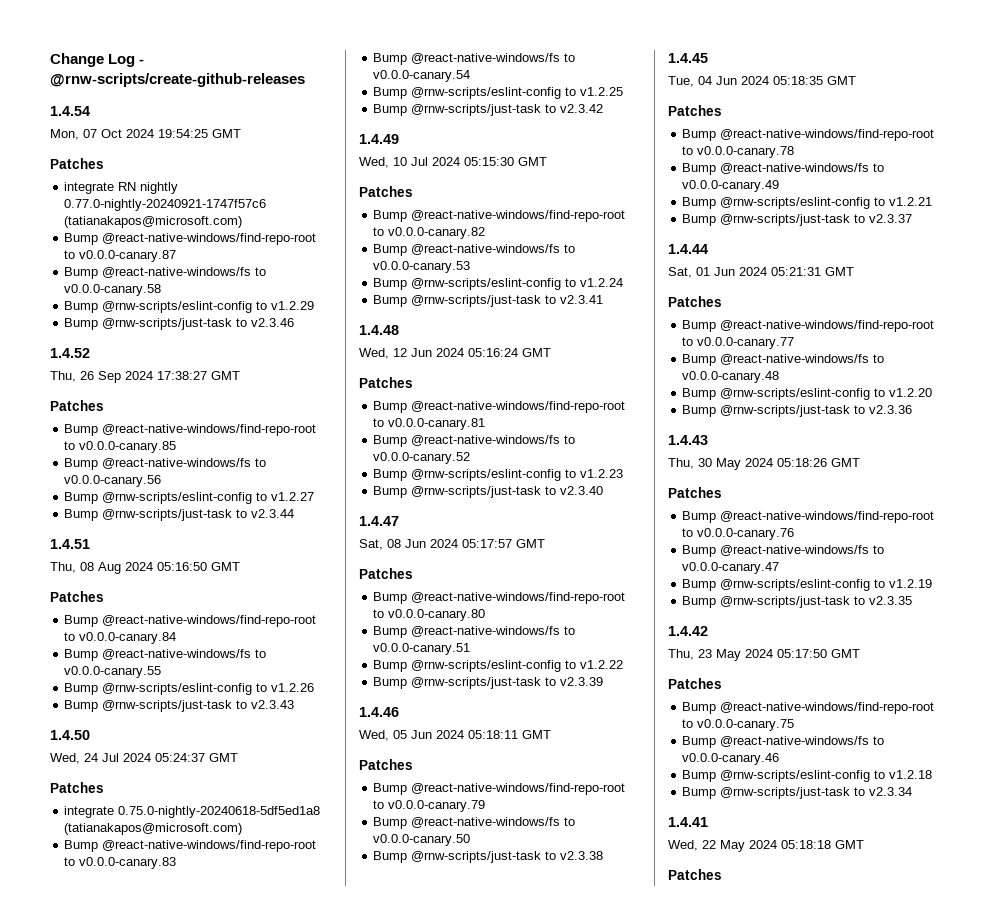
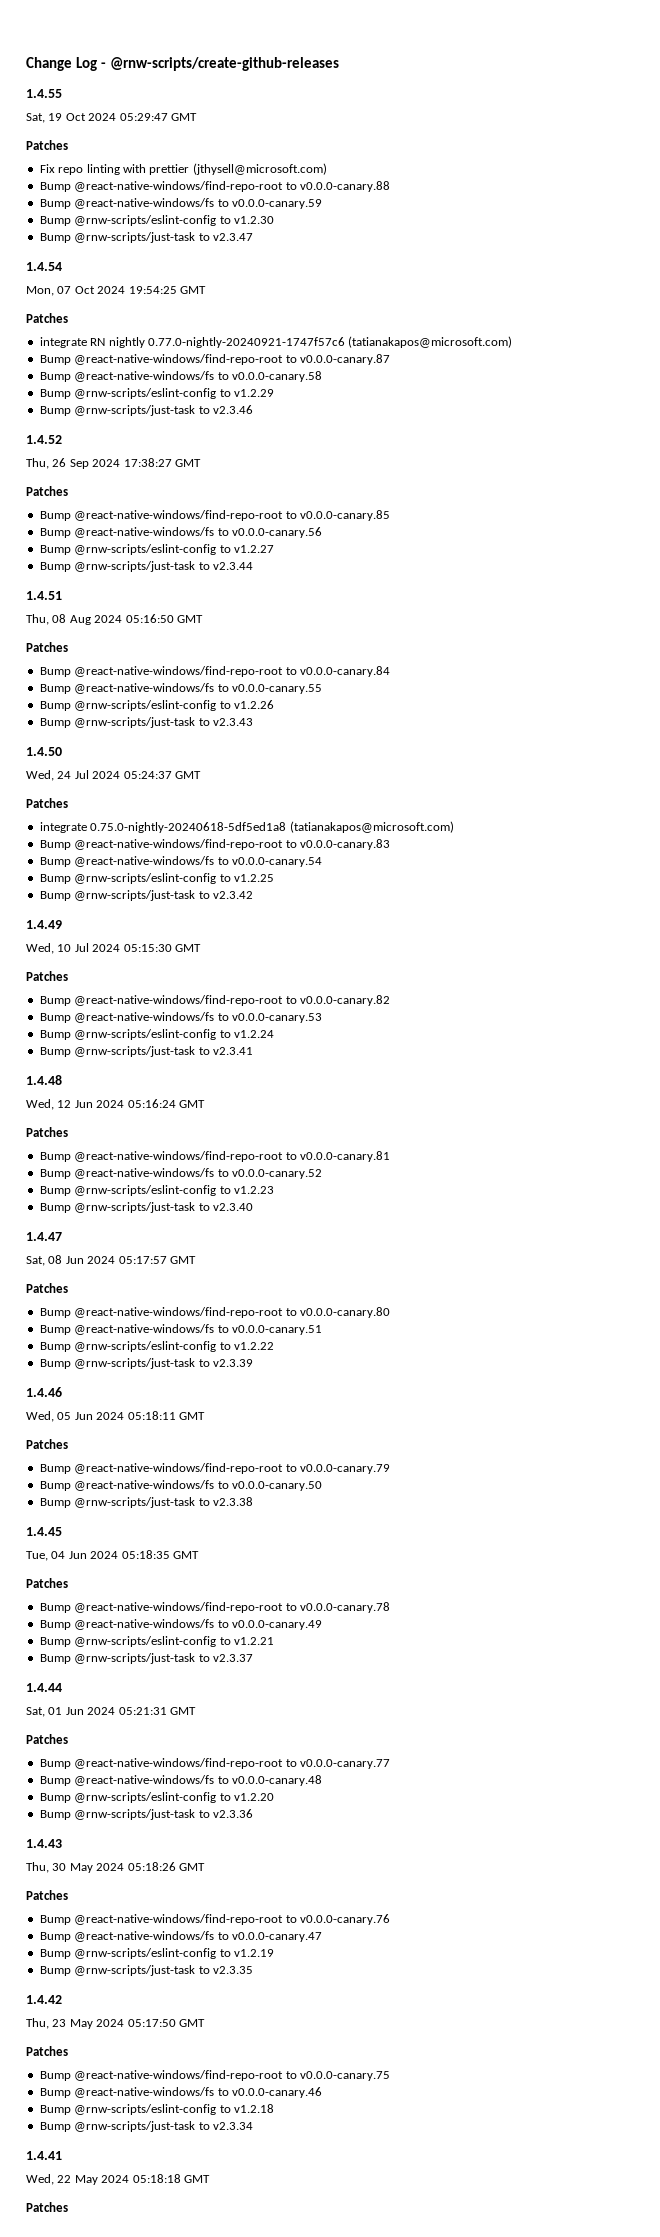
+ 1.4.55
+ Sat, 19 Oct 2024 05:29:47 GMT
+ Patches
+ Fix repo linting with prettier (jthysell@microsoft.com)
+ Bump @react-native-windows/find-repo-root to v0.0.0-canary.88
+ Bump @react-native-windows/fs to v0.0.0-canary.59
+ Bump @rnw-scripts/eslint-config to v1.2.30
+ Bump @rnw-scripts/just-task to v2.3.47

